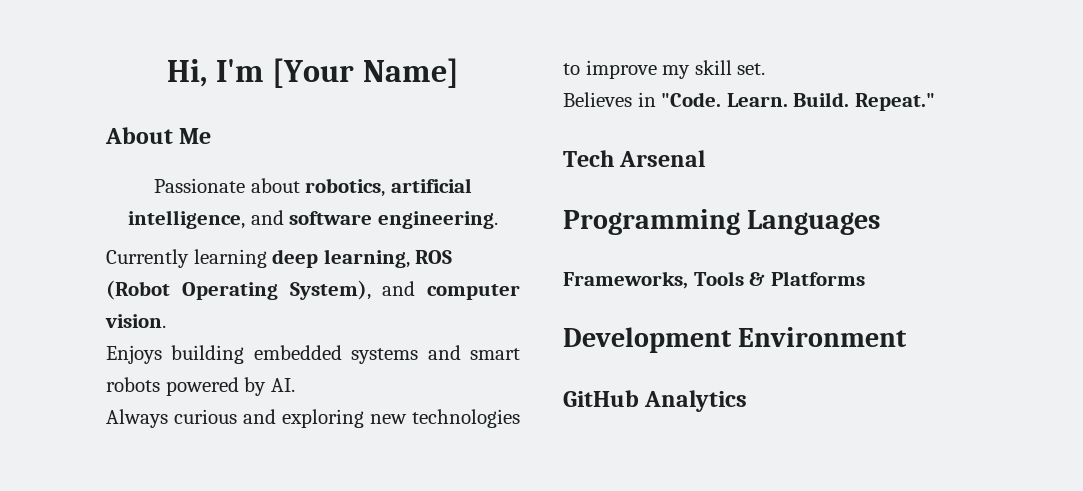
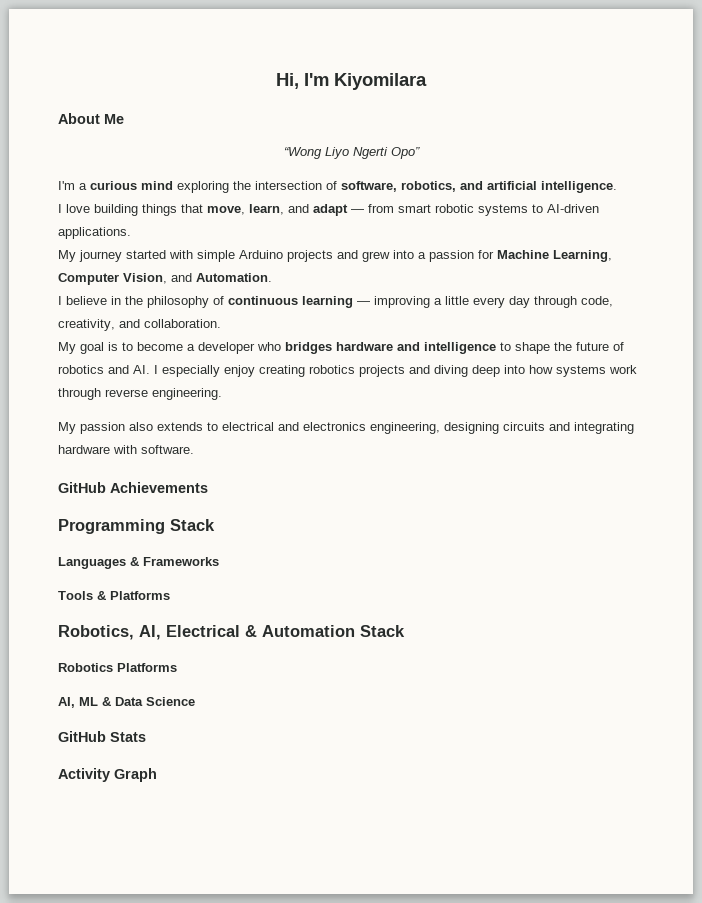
- Hi, I'm [Your Name]
+ Hi, I'm Kiyomilara
- Passionate about robotics, artificial intelligence, and software engineering.
- Currently learning deep learning, ROS (Robot Operating System), and computer vision.
- Enjoys building embedded systems and smart robots powered by AI.
- Always curious and exploring new technologies to improve my skill set.
- Believes in "Code. Learn. Build. Repeat."
- Tech Arsenal
+ “Wong Liyo Ngerti Opo”
+ I'm a curious mind exploring the intersection of software, robotics, and artificial intelligence.
+ I love building things that move, learn, and adapt — from smart robotic systems to AI-driven applications.
+ My journey started with simple Arduino projects and grew into a passion for Machine Learning, Computer Vision, and Automation.
+ I believe in the philosophy of continuous learning — improving a little every day through code, creativity, and collaboration.
+ My goal is to become a developer who bridges hardware and intelligence to shape the future of robotics and AI. I especially enjoy creating robotics projects and diving deep into how systems work through reverse engineering.
+ My passion also extends to electrical and electronics engineering, designing circuits and integrating hardware with software.
+ GitHub Achievements
- Programming Languages
- Frameworks, Tools & Platforms
+ Programming Stack
+ Languages & Frameworks
+ Tools & Platforms
- Development Environment
- GitHub Analytics
+ Robotics, AI, Electrical & Automation Stack
+ Robotics Platforms
+ AI, ML & Data Science
+ GitHub Stats
+ Activity Graph

